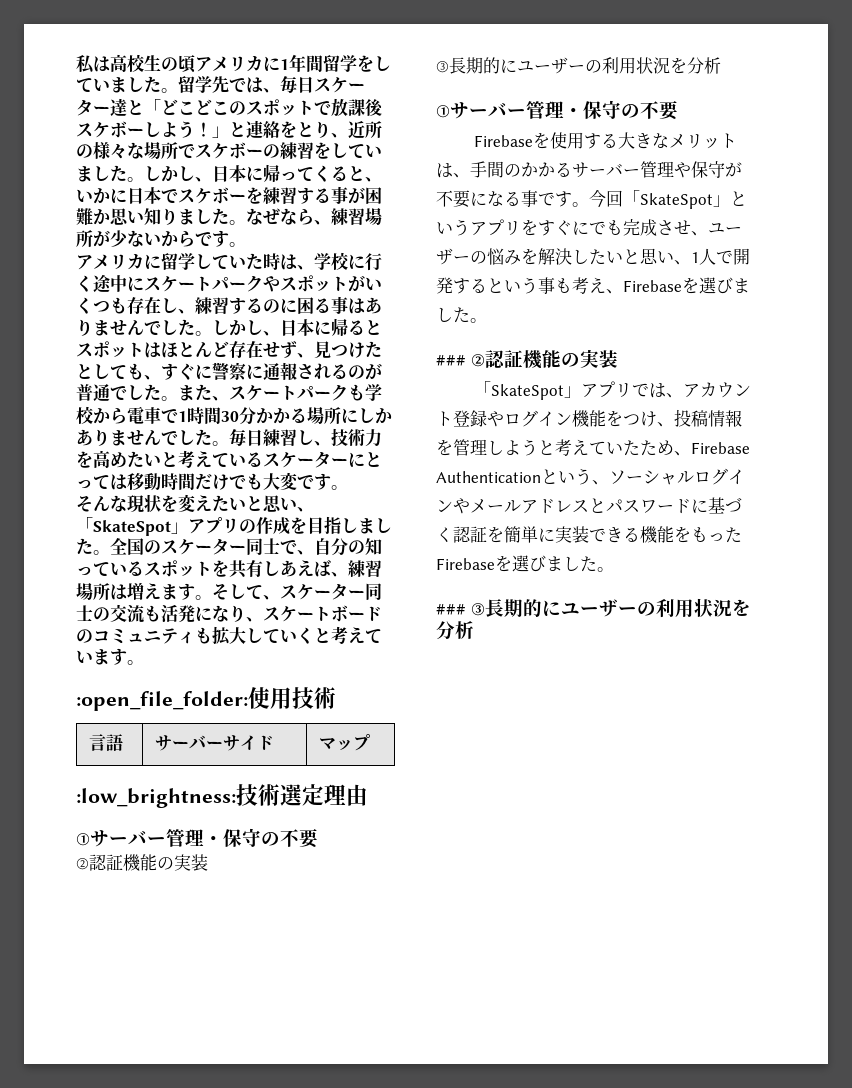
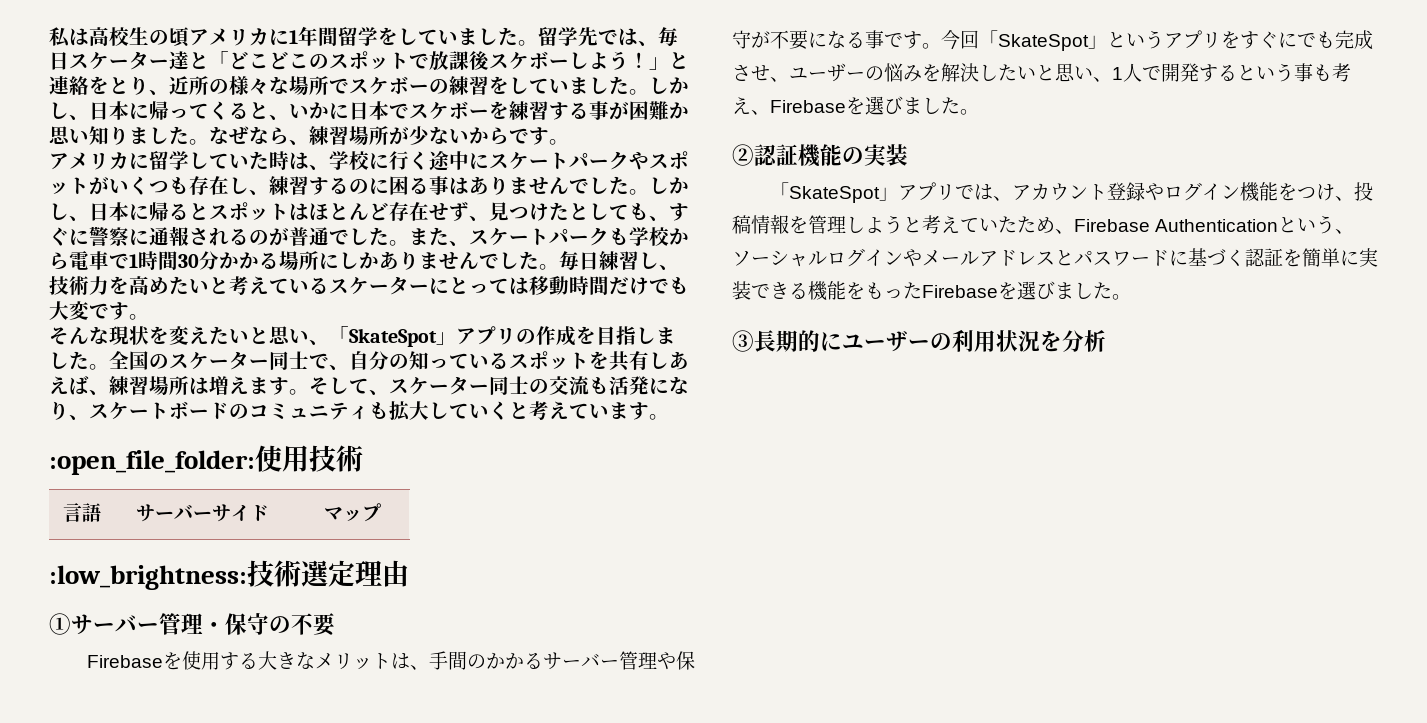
  :low_brightness:技術選定理由
- ①サーバー管理・保守の不要
- ②認証機能の実装
- ③長期的にユーザーの利用状況を分析
- ### ②認証機能の実装
+ ②認証機能の実装
- ### ③長期的にユーザーの利用状況を分析
+ ③長期的にユーザーの利用状況を分析

